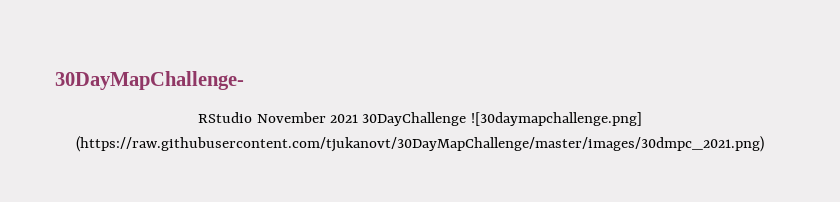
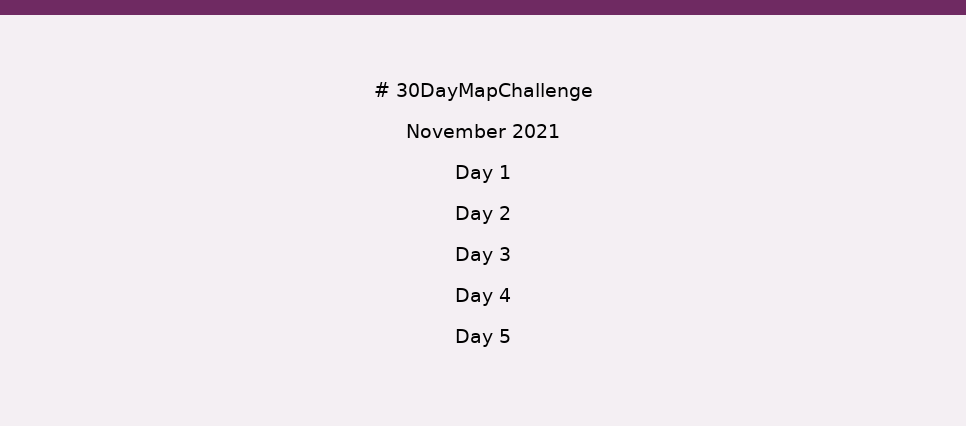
- 30DayMapChallenge-
- RStudio November 2021 30DayChallenge ![30daymapchallenge.png] (https://raw.githubusercontent.com/tjukanovt/30DayMapChallenge/master/images/30dmpc_2021.png)
+ # 30DayMapChallenge
+ November 2021
+ Day 1
+ Day 2
+ Day 3
+ Day 4
+ Day 5

